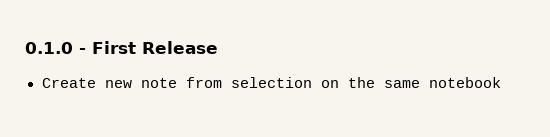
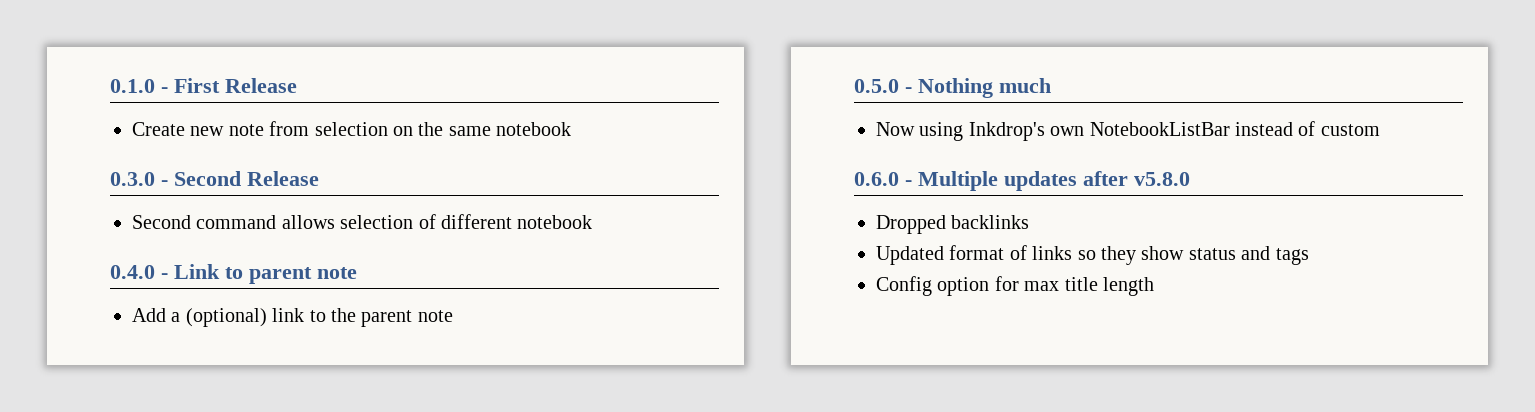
+ 0.3.0 - Second Release
+ Second command allows selection of different notebook
+ 0.4.0 - Link to parent note
+ Add a (optional) link to the parent note
+ 0.5.0 - Nothing much
+ Now using Inkdrop's own NotebookListBar instead of custom
+ 0.6.0 - Multiple updates after v5.8.0
+ Dropped backlinks
+ Updated format of links so they show status and tags
+ Config option for max title length

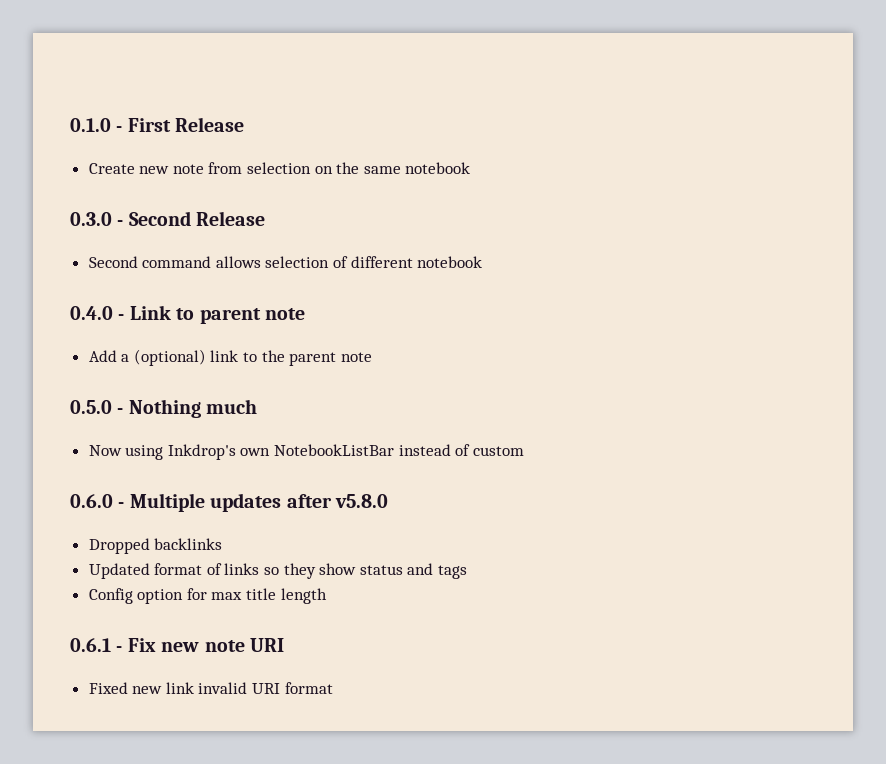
+ 0.6.1 - Fix new note URI
+ Fixed new link invalid URI format

